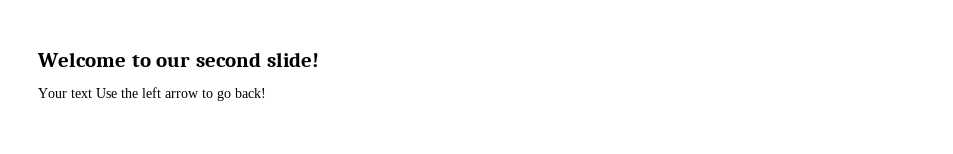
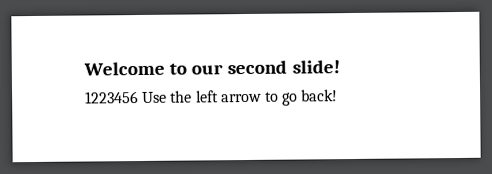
- Your text Use the left arrow to go back!
+ 1223456 Use the left arrow to go back!

